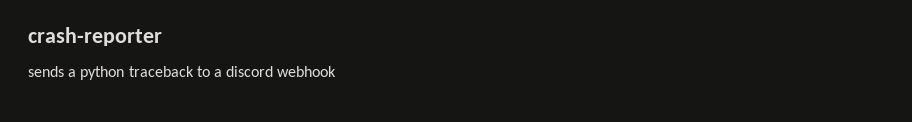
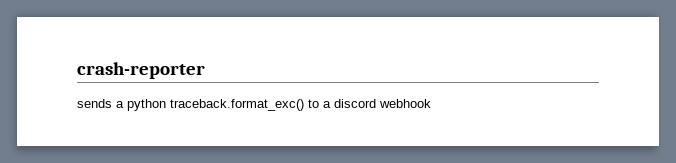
- sends a python traceback to a discord webhook
+ sends a python traceback.format_exc() to a discord webhook

